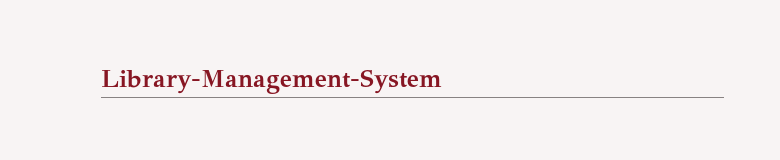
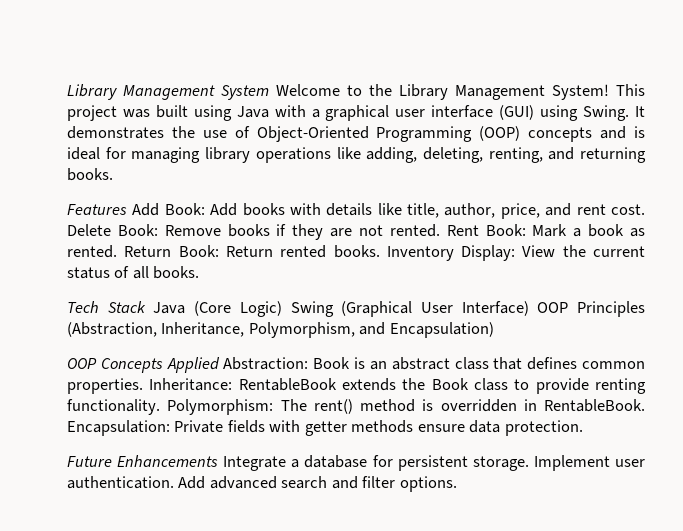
- Library-Management-System
+ Library Management System Welcome to the Library Management System! This project was built using Java with a graphical user interface (GUI) using Swing. It demonstrates the use of Object-Oriented Programming (OOP) concepts and is ideal for managing library operations like adding, deleting, renting, and returning books.
+ Features Add Book: Add books with details like title, author, price, and rent cost. Delete Book: Remove books if they are not rented. Rent Book: Mark a book as rented. Return Book: Return rented books. Inventory Display: View the current status of all books.
+ Tech Stack Java (Core Logic) Swing (Graphical User Interface) OOP Principles (Abstraction, Inheritance, Polymorphism, and Encapsulation)
+ OOP Concepts Applied Abstraction: Book is an abstract class that defines common properties. Inheritance: RentableBook extends the Book class to provide renting functionality. Polymorphism: The rent() method is overridden in RentableBook. Encapsulation: Private fields with getter methods ensure data protection.
+ Future Enhancements Integrate a database for persistent storage. Implement user authentication. Add advanced search and filter options.

